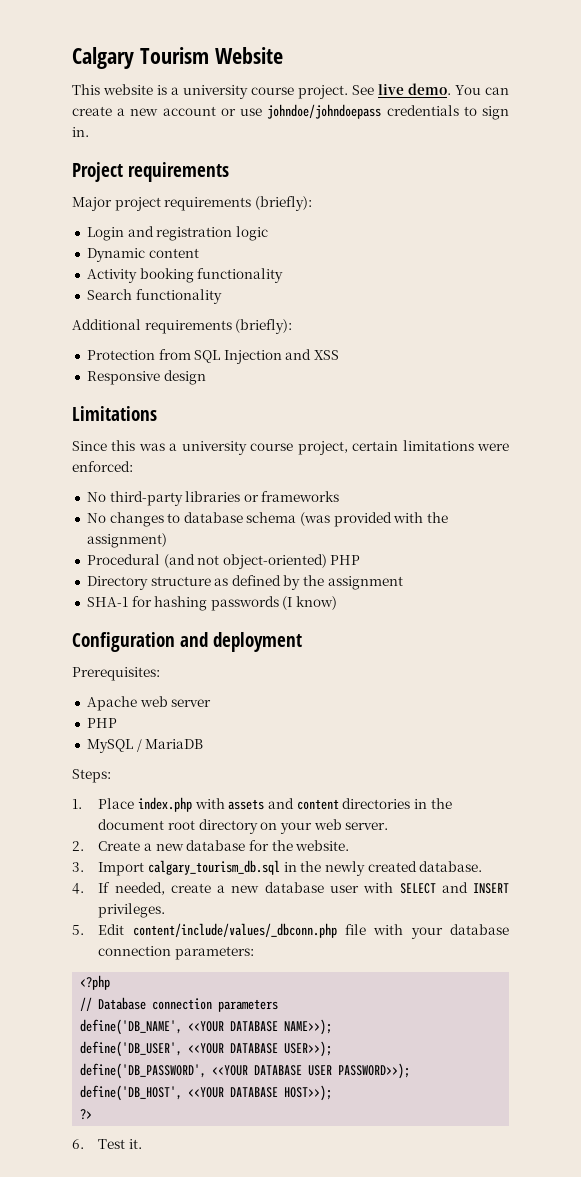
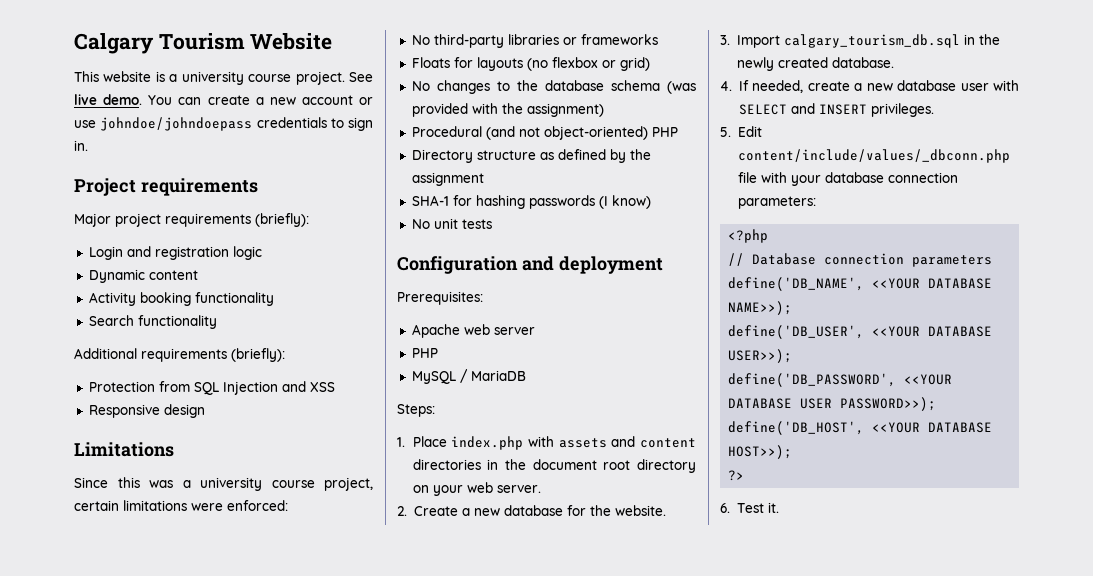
+ Floats for layouts (no flexbox or grid)
- No changes to database schema (was provided with the assignment)
+ No changes to the database schema (was provided with the assignment)
+ No unit tests

